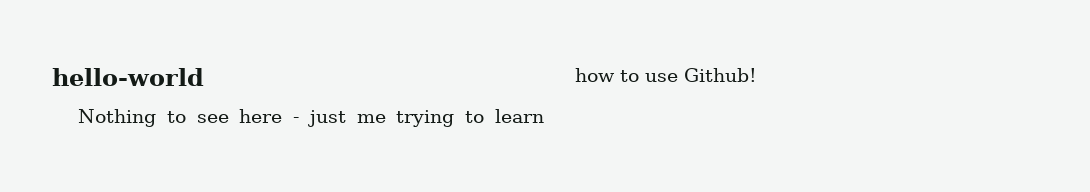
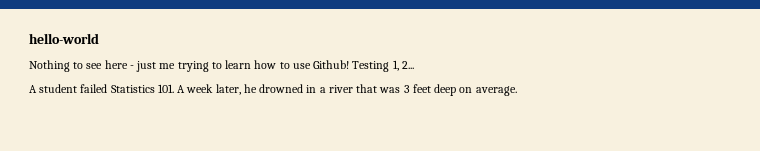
+ Testing 1, 2...
+ A student failed Statistics 101. A week later, he drowned in a river that was 3 feet deep on average.

